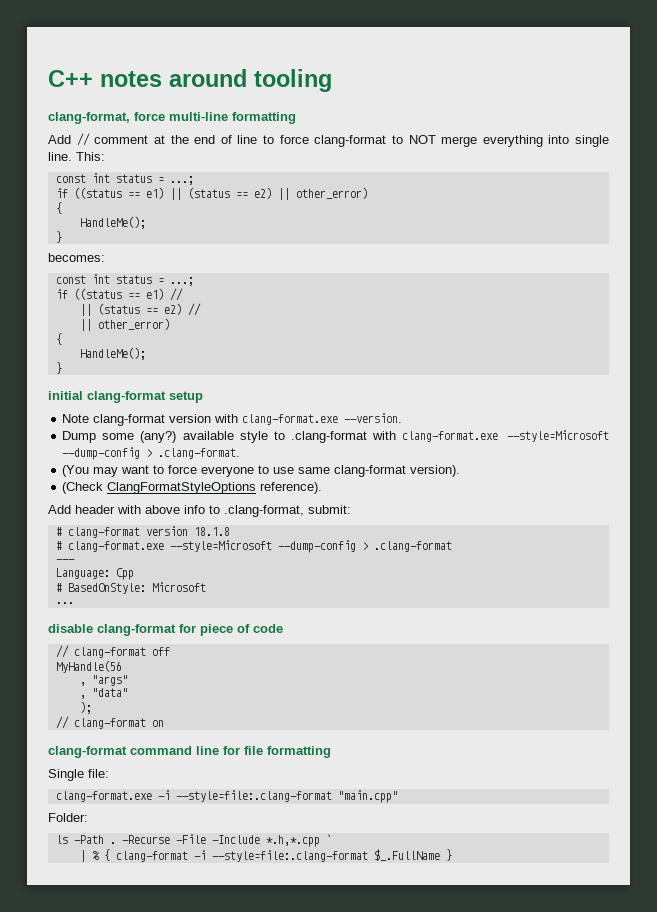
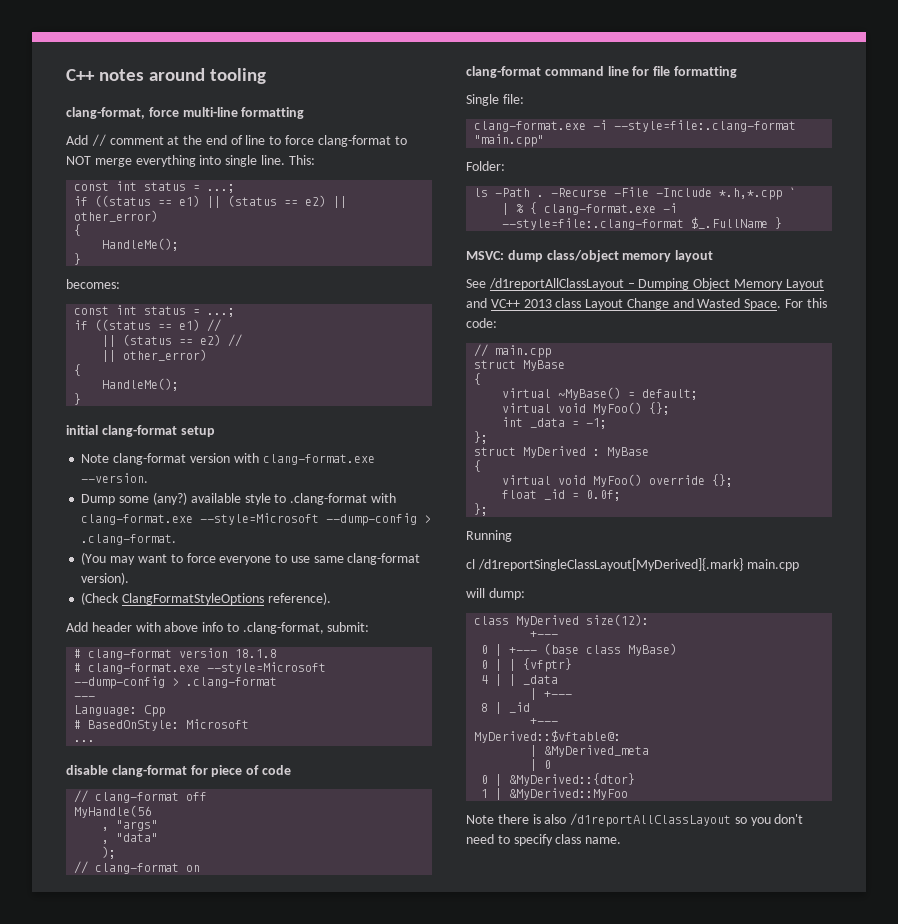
- | % { clang-format -i --style=file:.clang-format $_.FullName }
+ | % { clang-format.exe -i --style=file:.clang-format $_.FullName }
+ MSVC: dump class/object memory layout
+ See /d1reportAllClassLayout – Dumping Object Memory Layout and VC++ 2013 class Layout Change and Wasted Space. For this code:
+ // main.cpp
+ struct MyBase
+ {
+ virtual ~MyBase() = default;
+ virtual void MyFoo() {};
+ int _data = -1;
+ };
+ struct MyDerived : MyBase
+ {
+ virtual void MyFoo() override {};
+ float _id = 0.0f;
+ };
+ Running
+ cl /d1reportSingleClassLayout[MyDerived]{.mark} main.cpp
+ will dump:
+ class MyDerived size(12):
+ +---
+ 0 | +--- (base class MyBase)
+ 0 | | {vfptr}
+ 4 | | _data
+ | +---
+ 8 | _id
+ +---
+ MyDerived::$vftable@:
+ | &MyDerived_meta
+ | 0
+ 0 | &MyDerived::{dtor}
+ 1 | &MyDerived::MyFoo
+ Note there is also /d1reportAllClassLayout so you don't need to specify class name.

